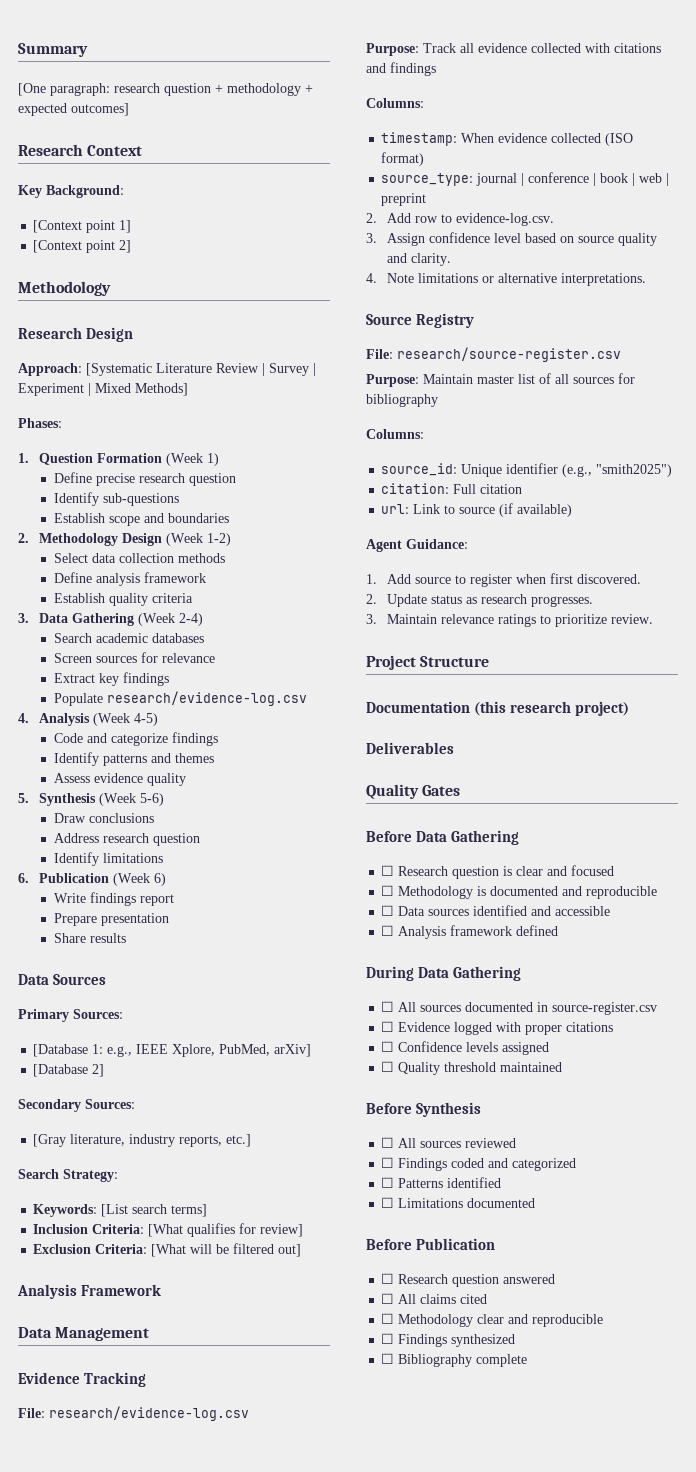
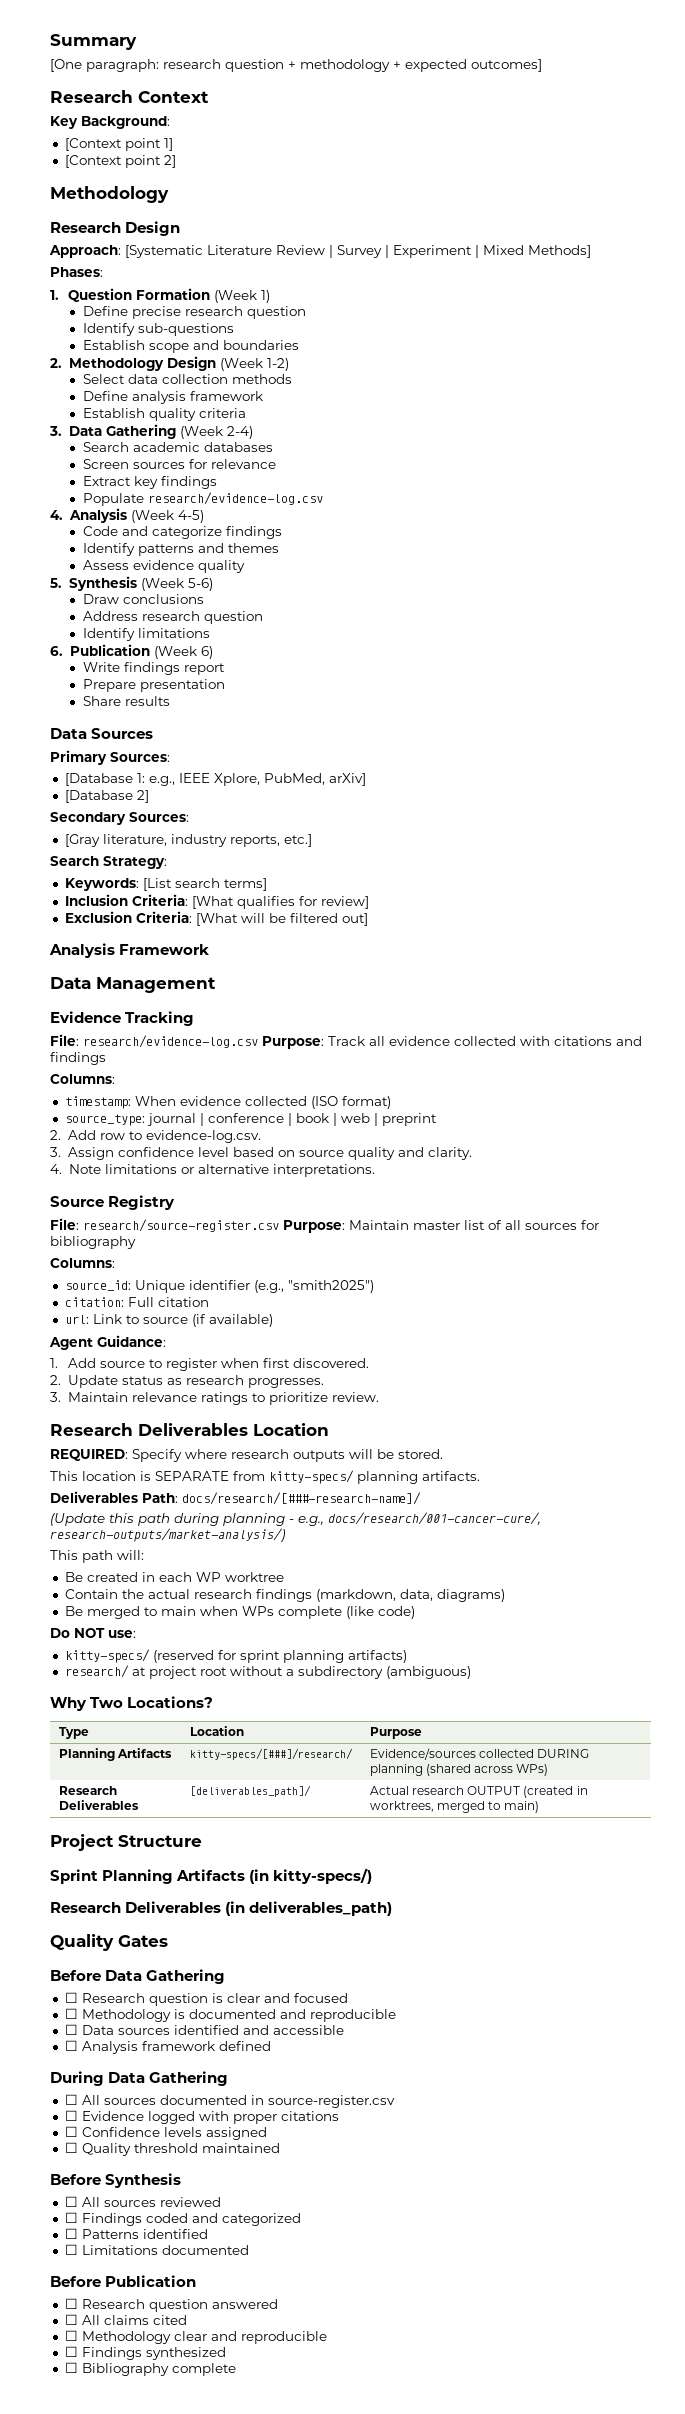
- File: research/evidence-log.csv
- Purpose: Track all evidence collected with citations and findings
+ File: research/evidence-log.csv Purpose: Track all evidence collected with citations and findings
- File: research/source-register.csv
- Purpose: Maintain master list of all sources for bibliography
+ File: research/source-register.csv Purpose: Maintain master list of all sources for bibliography
+ Research Deliverables Location
+ REQUIRED: Specify where research outputs will be stored.
+ This location is SEPARATE from kitty-specs/ planning artifacts.
+ Deliverables Path: docs/research/[###-research-name]/
+ (Update this path during planning - e.g., docs/research/001-cancer-cure/, research-outputs/market-analysis/)
+ This path will:
+ Be created in each WP worktree
+ Contain the actual research findings (markdown, data, diagrams)
+ Be merged to main when WPs complete (like code)
+ Do NOT use:
+ kitty-specs/ (reserved for sprint planning artifacts)
+ research/ at project root without a subdirectory (ambiguous)
+ Why Two Locations?
+ Type | Location | Purpose
+ Planning Artifacts | kitty-specs/[###]/research/ | Evidence/sources collected DURING planning (shared across WPs)
+ Research Deliverables | [deliverables_path]/ | Actual research OUTPUT (created in worktrees, merged to main)
  Project Structure
- Documentation (this research project)
- Deliverables
+ Sprint Planning Artifacts (in kitty-specs/)
+ Research Deliverables (in deliverables_path)

